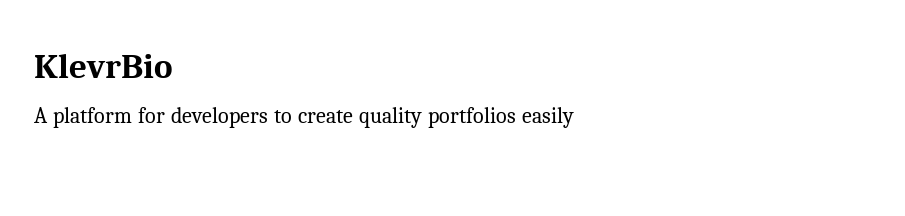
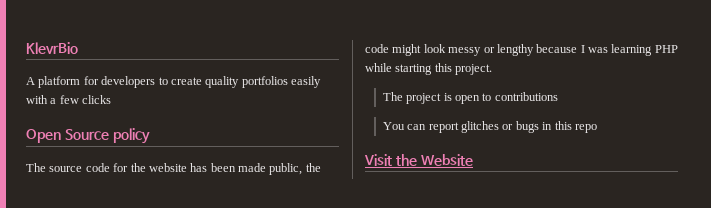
- A platform for developers to create quality portfolios easily
+ A platform for developers to create quality portfolios easily with a few clicks
+ Open Source policy
+ The source code for the website has been made public, the code might look messy or lengthy because I was learning PHP while starting this project.
+ The project is open to contributions
+ You can report glitches or bugs in this repo
+ Visit the Website

